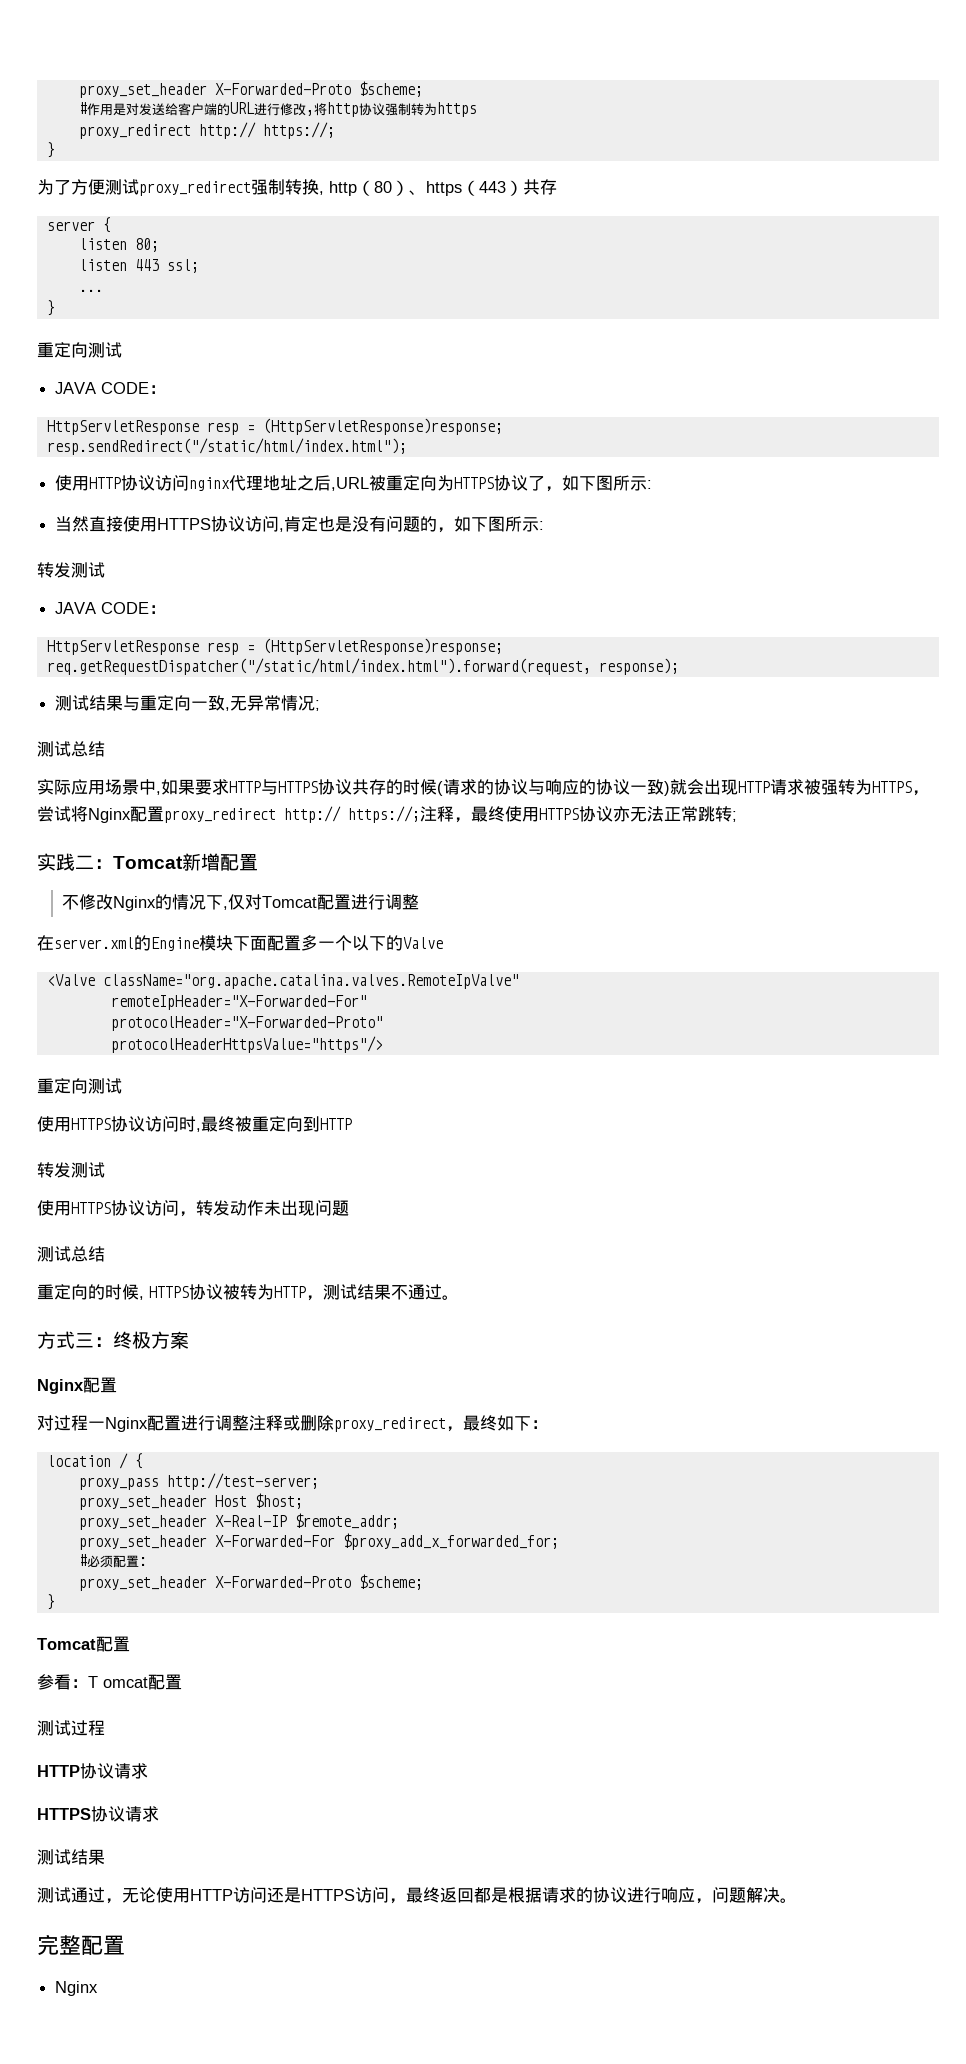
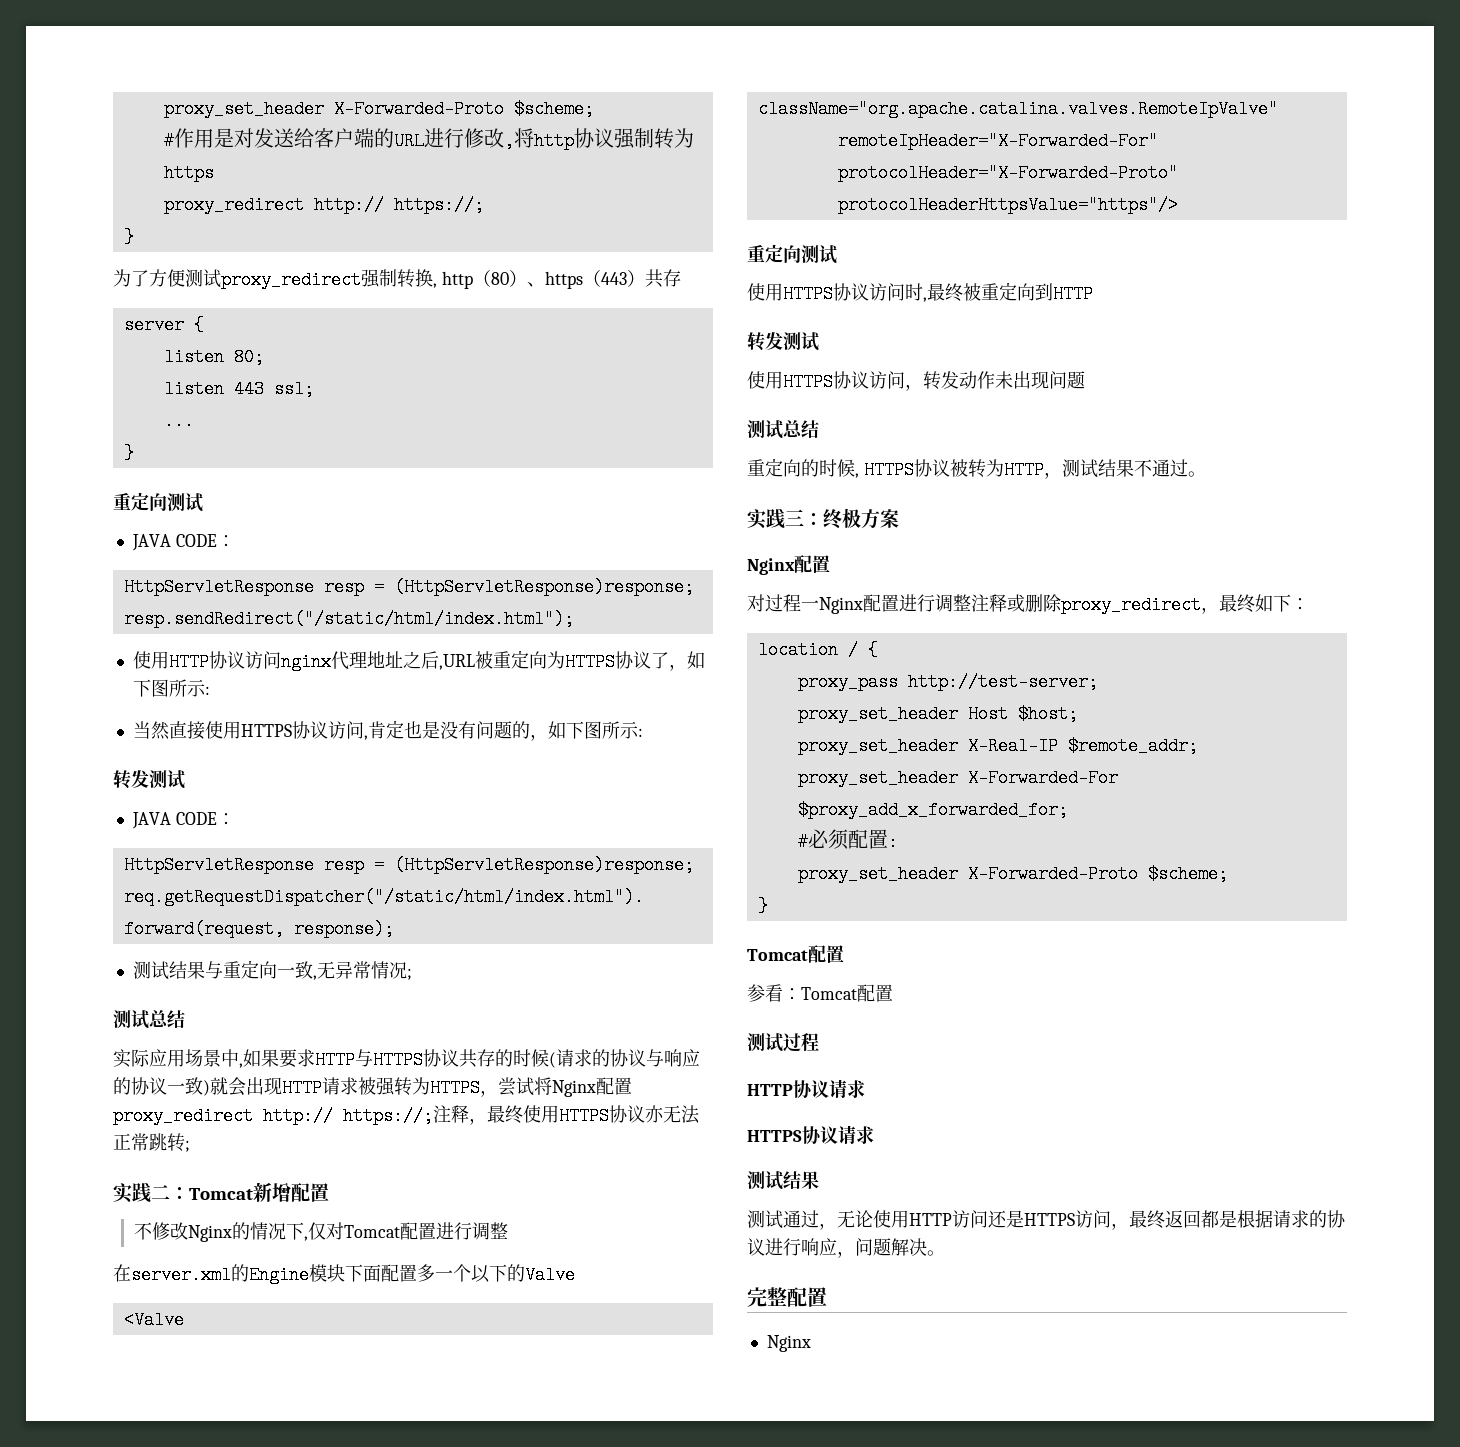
- 方式三：终极方案
+ 实践三：终极方案
- 参看：T omcat配置
+ 参看：Tomcat配置

